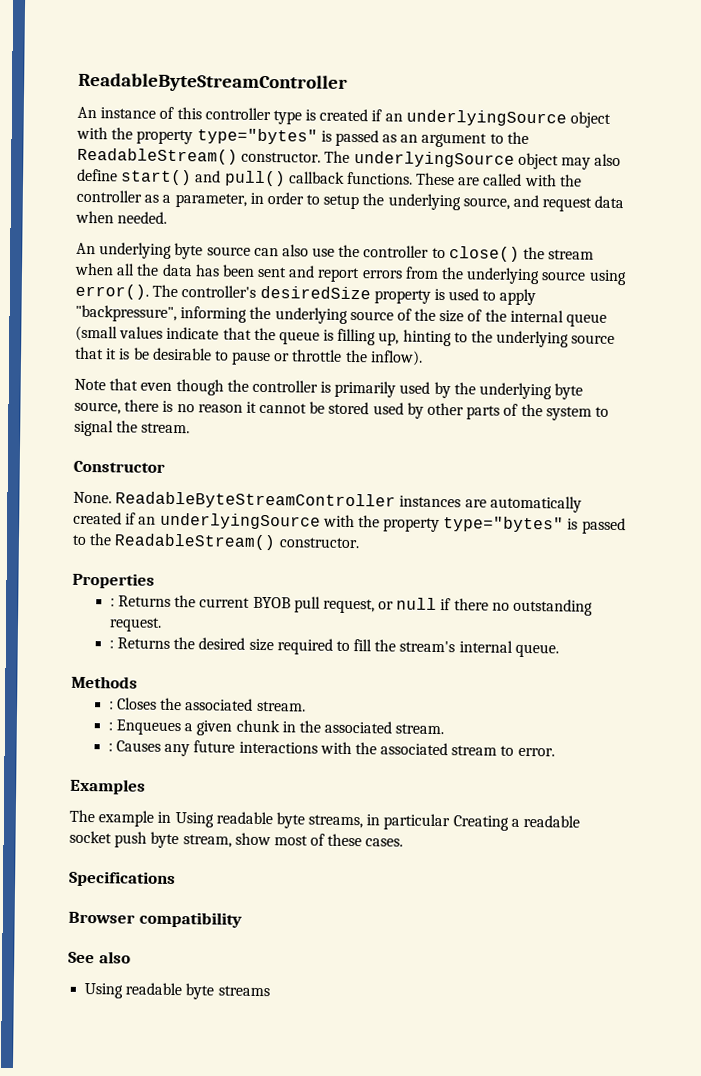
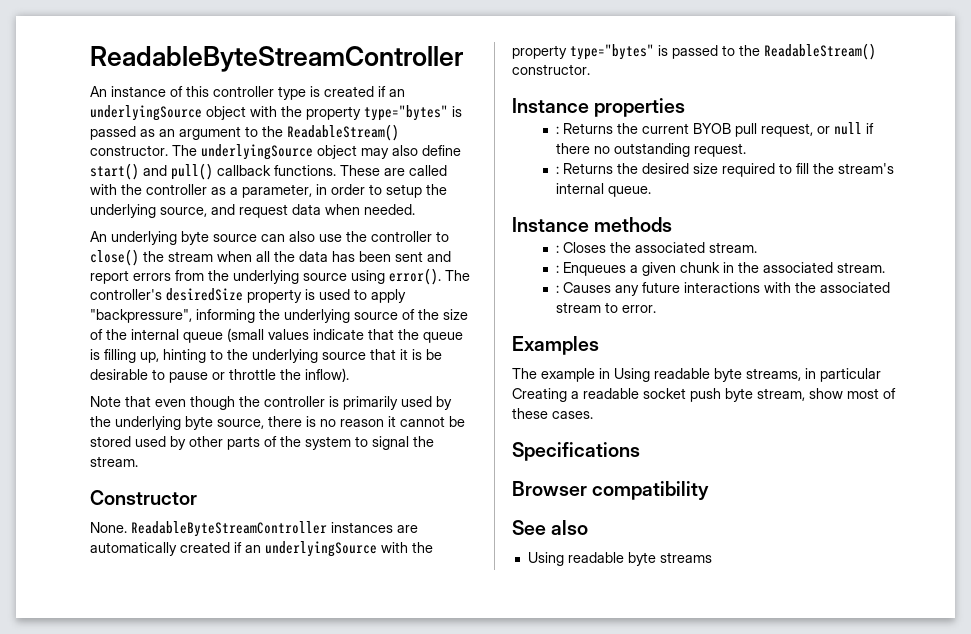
- Properties
+ Instance properties
- Methods
+ Instance methods

